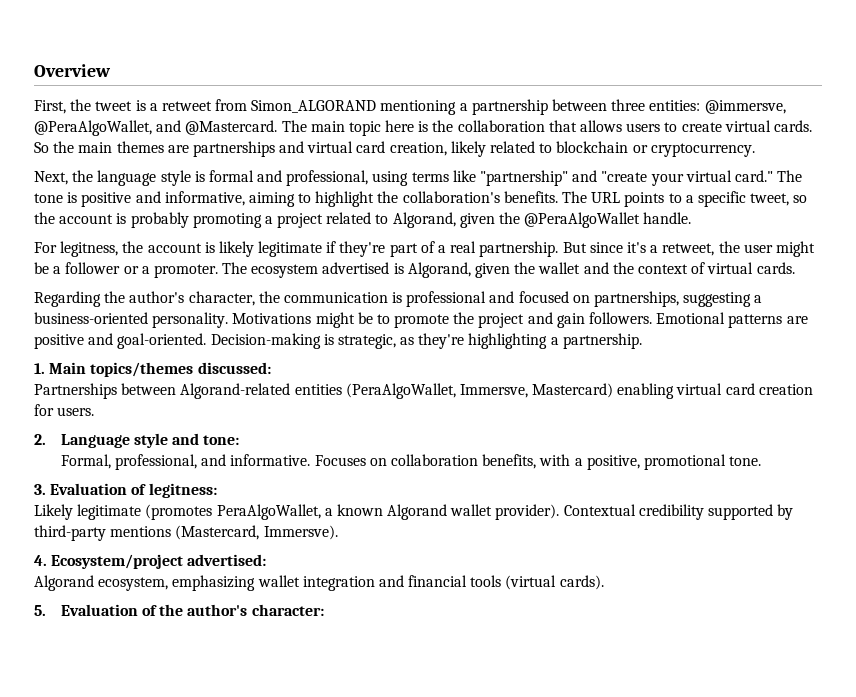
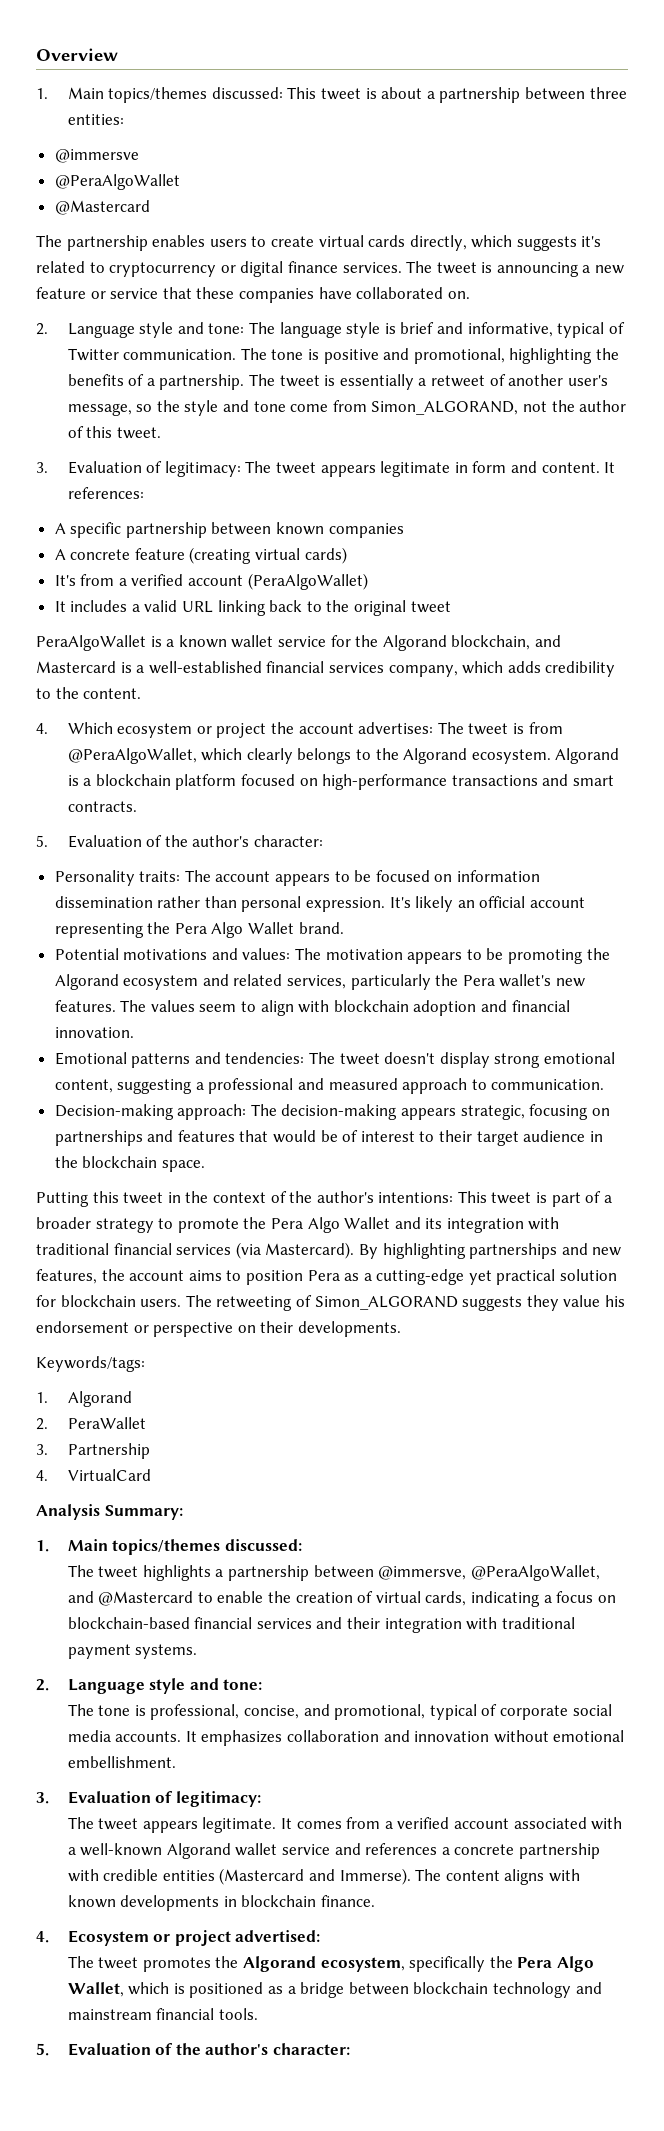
- First, the tweet is a retweet from Simon_ALGORAND mentioning a partnership between three entities: @immersve, @PeraAlgoWallet, and @Mastercard. The main topic here is the collaboration that allows users to create virtual cards. So the main themes are partnerships and virtual card creation, likely related to blockchain or cryptocurrency.
- Next, the language style is formal and professional, using terms like "partnership" and "create your virtual card."
+ 1. Main topics/themes discussed: This tweet is about a partnership between three entities:
+ @immersve
+ @PeraAlgoWallet
+ @Mastercard
+ The partnership enables users to create virtual cards directly, which suggests it's related to cryptocurrency or digital finance services. The tweet is announcing a new feature or service that these companies have collaborated on.
+ 2. Language style and tone: The language style is brief and informative, typical of Twitter communication.
- The tone is positive and informative, aiming to highlight the collaboration's benefits. The URL points to a specific tweet, so the account is probably promoting a project related to Algorand, given the @PeraAlgoWallet handle.
- For legitness, the account is likely legitimate if they're part of a real partnership. But since it's a retweet, the user might be a follower or a promoter. The ecosystem advertised is Algorand, given the wallet and the context of virtual cards.
- Regarding the author's character, the communication is professional and focused on partnerships, suggesting a business-oriented personality. Motivations might be to promote the project and gain followers. Emotional patterns are positive and goal-oriented. Decision-making is strategic, as they're highlighting a partnership.
+ The tone is positive and promotional, highlighting the benefits of a partnership. The tweet is essentially a retweet of another user's message, so the style and tone come from Simon_ALGORAND, not the author of this tweet.
+ 3. Evaluation of legitimacy: The tweet appears legitimate in form and content. It references:
+ A specific partnership between known companies
+ A concrete feature (creating virtual cards)
+ It's from a verified account (PeraAlgoWallet)
+ It includes a valid URL linking back to the original tweet
+ PeraAlgoWallet is a known wallet service for the Algorand blockchain, and Mastercard is a well-established financial services company, which adds credibility to the content.
+ 4. Which ecosystem or project the account advertises: The tweet is from @PeraAlgoWallet, which clearly belongs to the Algorand ecosystem. Algorand is a blockchain platform focused on high-performance transactions and smart contracts.
+ 5. Evaluation of the author's character:
+ Personality traits: The account appears to be focused on information dissemination rather than personal expression. It's likely an official account representing the Pera Algo Wallet brand.
+ Potential motivations and values: The motivation appears to be promoting the Algorand ecosystem and related services, particularly the Pera wallet's new features. The values seem to align with blockchain adoption and financial innovation.
+ Emotional patterns and tendencies: The tweet doesn't display strong emotional content, suggesting a professional and measured approach to communication.
+ Decision-making approach: The decision-making appears strategic, focusing on partnerships and features that would be of interest to their target audience in the blockchain space.
+ Putting this tweet in the context of the author's intentions: This tweet is part of a broader strategy to promote the Pera Algo Wallet and its integration with traditional financial services (via Mastercard). By highlighting partnerships and new features, the account aims to position Pera as a cutting-edge yet practical solution for blockchain users. The retweeting of Simon_ALGORAND suggests they value his endorsement or perspective on their developments.
+ Keywords/tags:
+ 1. Algorand
+ 2. PeraWallet
+ 3. Partnership
+ 4. VirtualCard
+ Analysis Summary:
  1. Main topics/themes discussed:
- Partnerships between Algorand-related entities (PeraAlgoWallet, Immersve, Mastercard) enabling virtual card creation for users.
+ The tweet highlights a partnership between @immersve, @PeraAlgoWallet, and @Mastercard to enable the creation of virtual cards, indicating a focus on blockchain-based financial services and their integration with traditional payment systems.
- Formal, professional, and informative. Focuses on collaboration benefits, with a positive, promotional tone.
- 3. Evaluation of legitness:
- Likely legitimate (promotes PeraAlgoWallet, a known Algorand wallet provider). Contextual credibility supported by third-party mentions (Mastercard, Immersve).
- 4. Ecosystem/project advertised:
- Algorand ecosystem, emphasizing wallet integration and financial tools (virtual cards).
+ The tone is professional, concise, and promotional, typical of corporate social media accounts. It emphasizes collaboration and innovation without emotional embellishment.
+ 3. Evaluation of legitimacy:
+ The tweet appears legitimate. It comes from a verified account associated with a well-known Algorand wallet service and references a concrete partnership with credible entities (Mastercard and Immerse). The content aligns with known developments in blockchain finance.
+ 4. Ecosystem or project advertised:
+ The tweet promotes the Algorand ecosystem, specifically the Pera Algo Wallet, which is positioned as a bridge between blockchain technology and mainstream financial tools.

